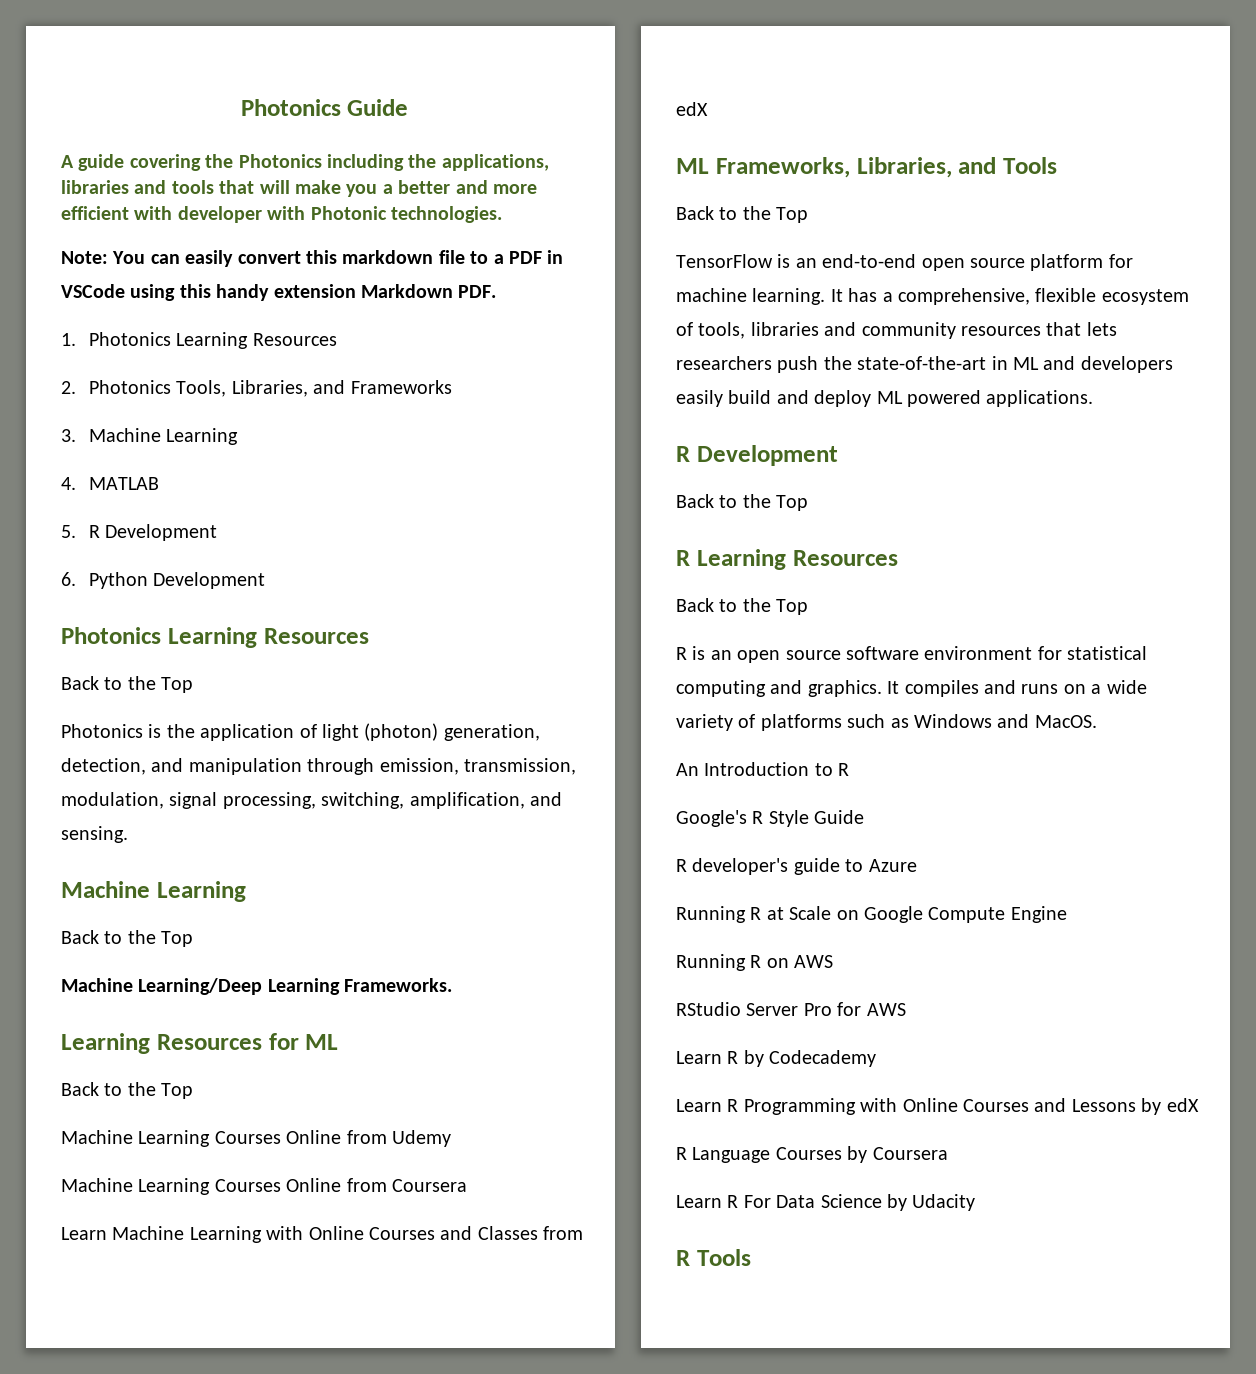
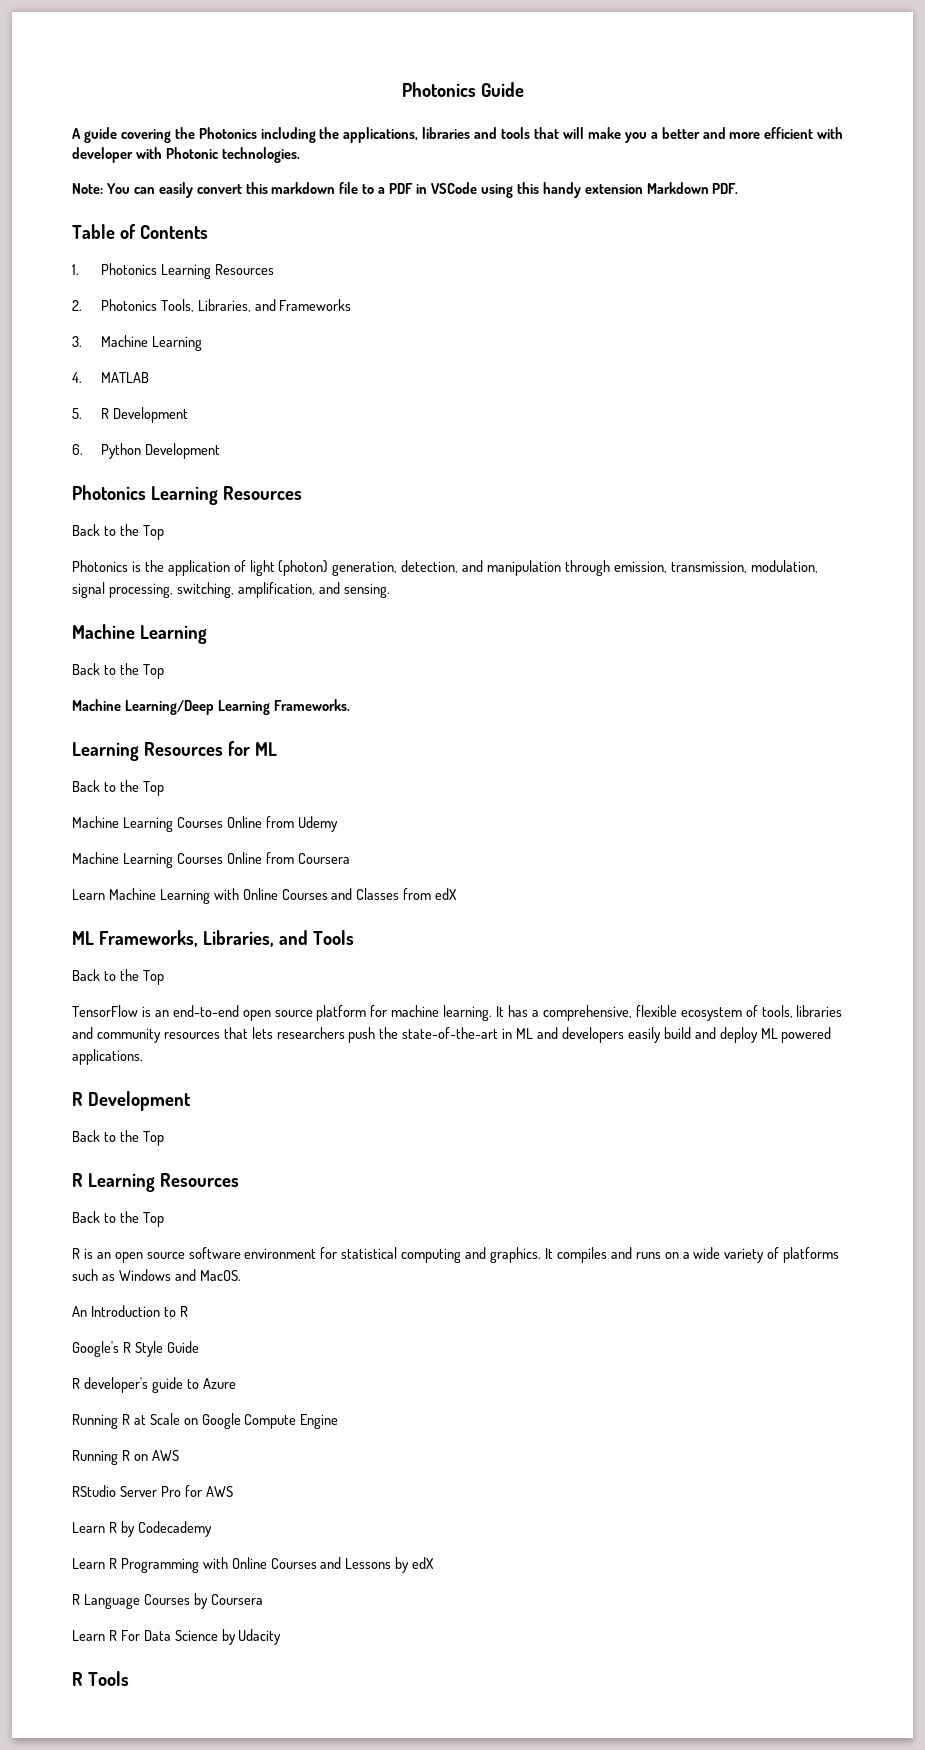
+ Table of Contents

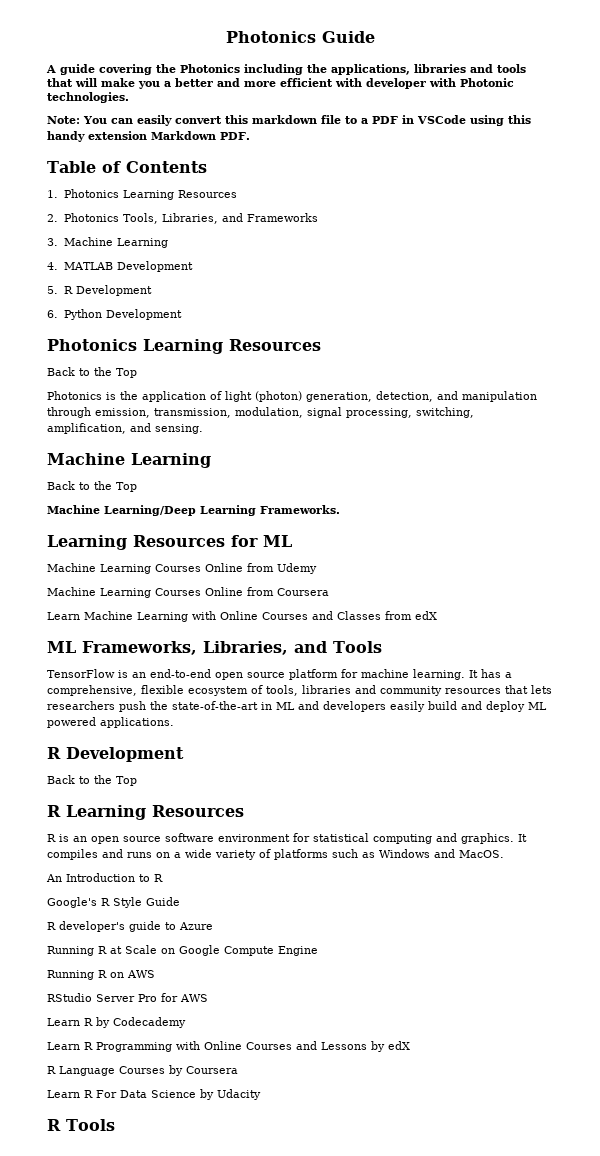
- 4. MATLAB
+ 4. MATLAB Development
  Learning Resources for ML
- Back to the Top
  ML Frameworks, Libraries, and Tools
- Back to the Top
  R Learning Resources
- Back to the Top

